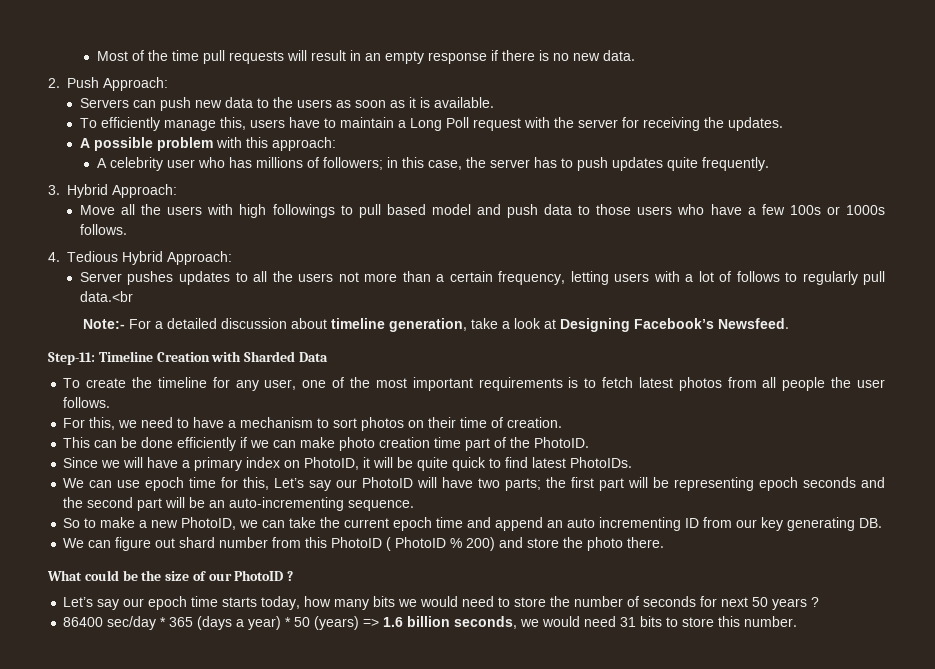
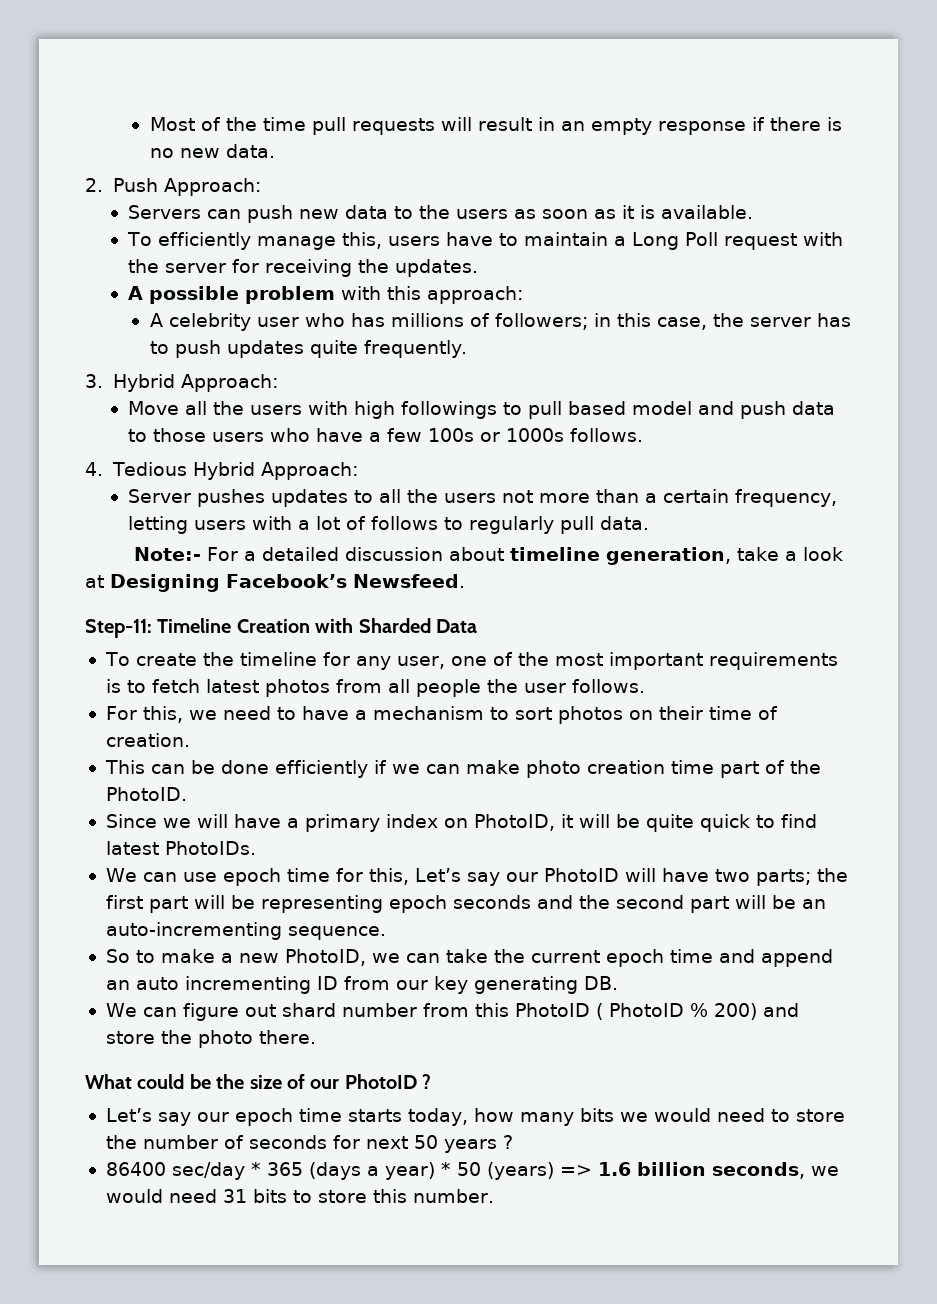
- Server pushes updates to all the users not more than a certain frequency, letting users with a lot of follows to regularly pull data.<br
+ Server pushes updates to all the users not more than a certain frequency, letting users with a lot of follows to regularly pull data.

